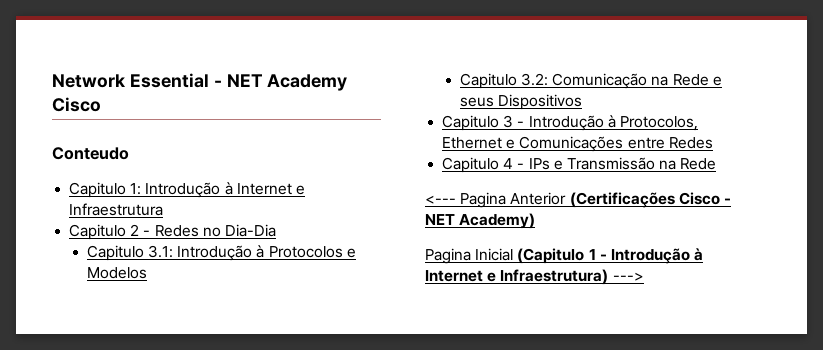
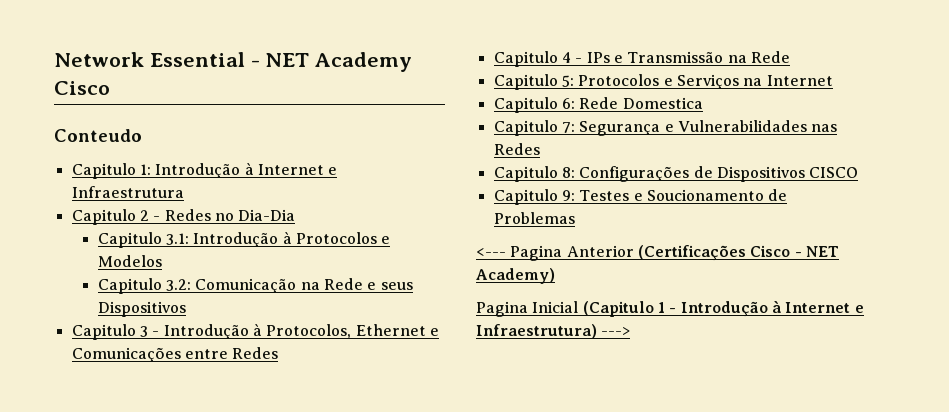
+ Capitulo 5: Protocolos e Serviços na Internet
+ Capitulo 6: Rede Domestica
+ Capitulo 7: Segurança e Vulnerabilidades nas Redes
+ Capitulo 8: Configurações de Dispositivos CISCO
+ Capitulo 9: Testes e Soucionamento de Problemas

